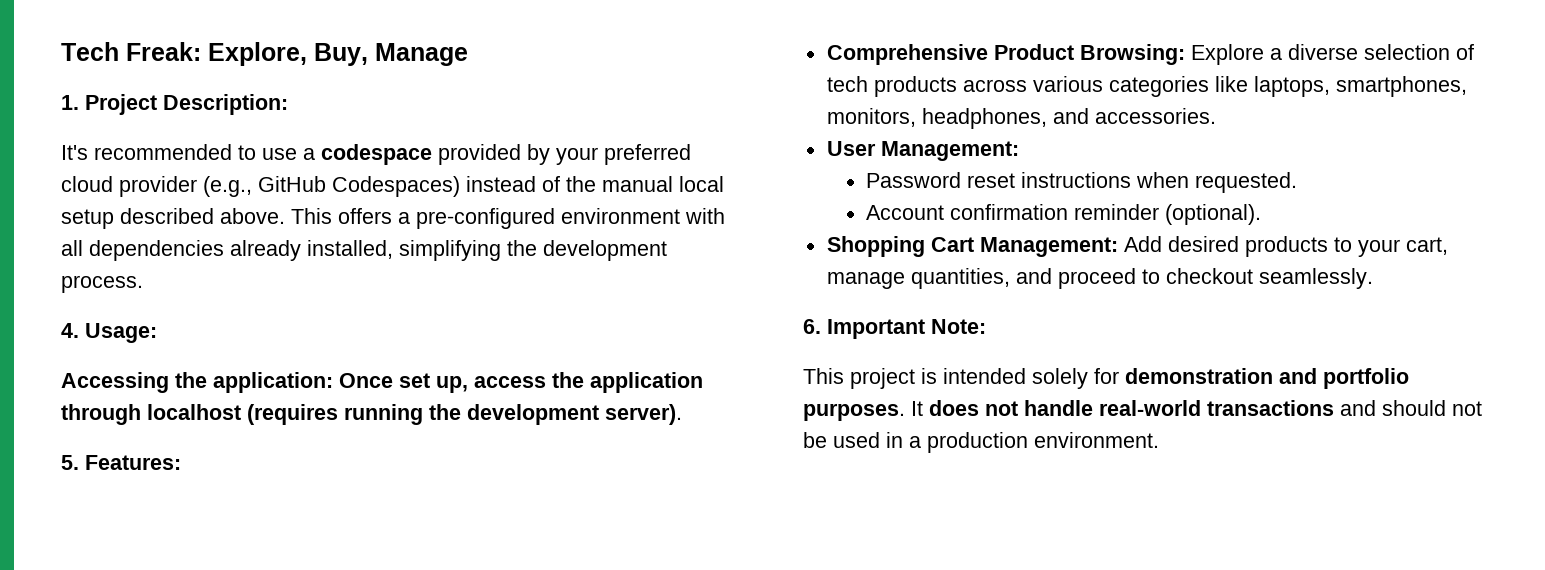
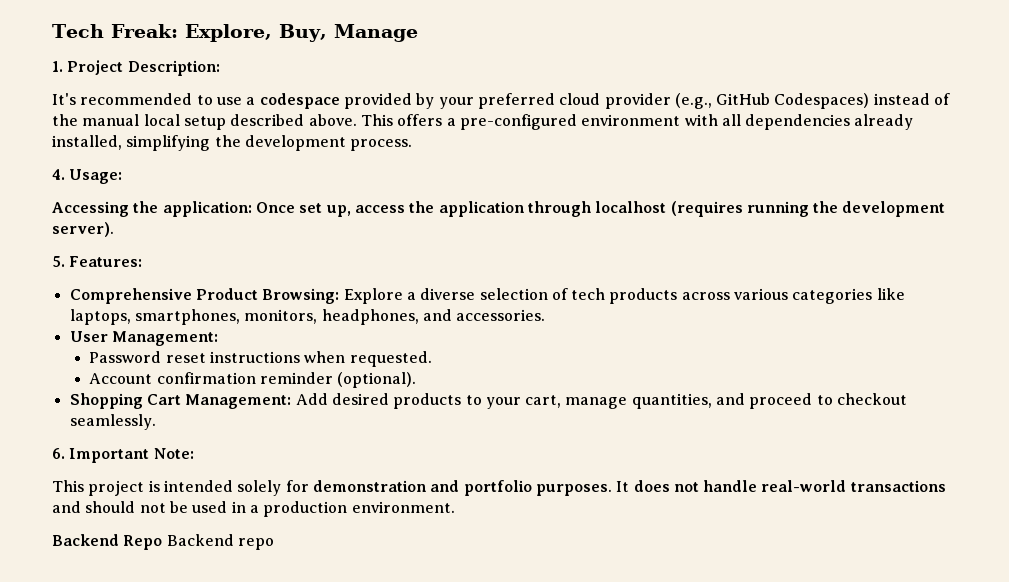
+ Backend Repo Backend repo

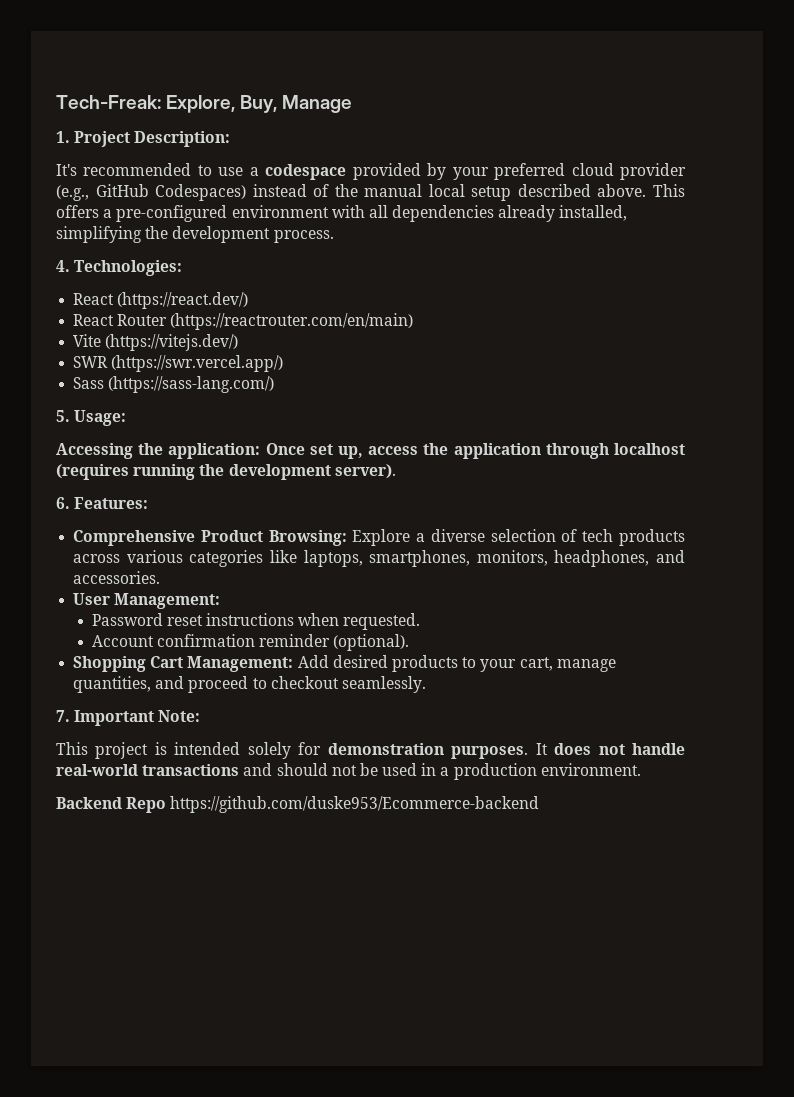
- Tech Freak: Explore, Buy, Manage
+ Tech-Freak: Explore, Buy, Manage
- 4. Usage:
+ 4. Technologies:
+ React (https://react.dev/)
+ React Router (https://reactrouter.com/en/main)
+ Vite (https://vitejs.dev/)
+ SWR (https://swr.vercel.app/)
+ Sass (https://sass-lang.com/)
+ 5. Usage:
- 5. Features:
+ 6. Features:
- 6. Important Note:
+ 7. Important Note:
- This project is intended solely for demonstration and portfolio purposes.
+ This project is intended solely for demonstration purposes.
- Backend Repo Backend repo
+ Backend Repo https://github.com/duske953/Ecommerce-backend

